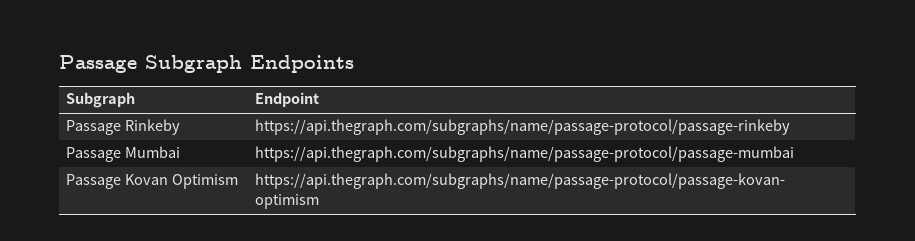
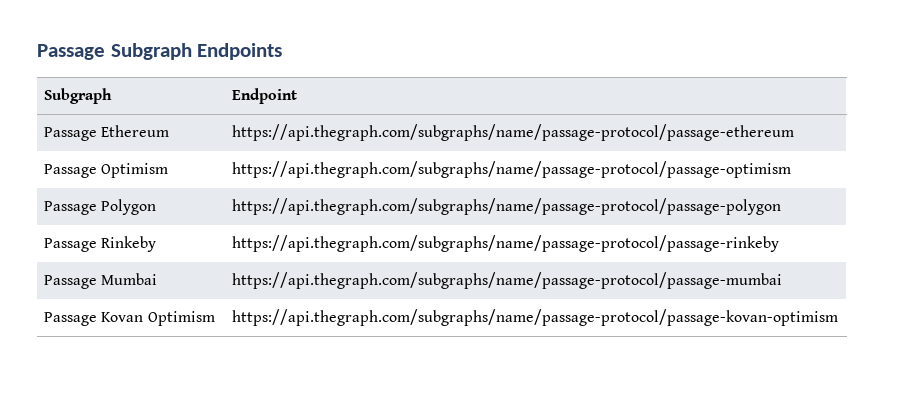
+ Passage Ethereum | https://api.thegraph.com/subgraphs/name/passage-protocol/passage-ethereum
+ Passage Optimism | https://api.thegraph.com/subgraphs/name/passage-protocol/passage-optimism
+ Passage Polygon | https://api.thegraph.com/subgraphs/name/passage-protocol/passage-polygon

